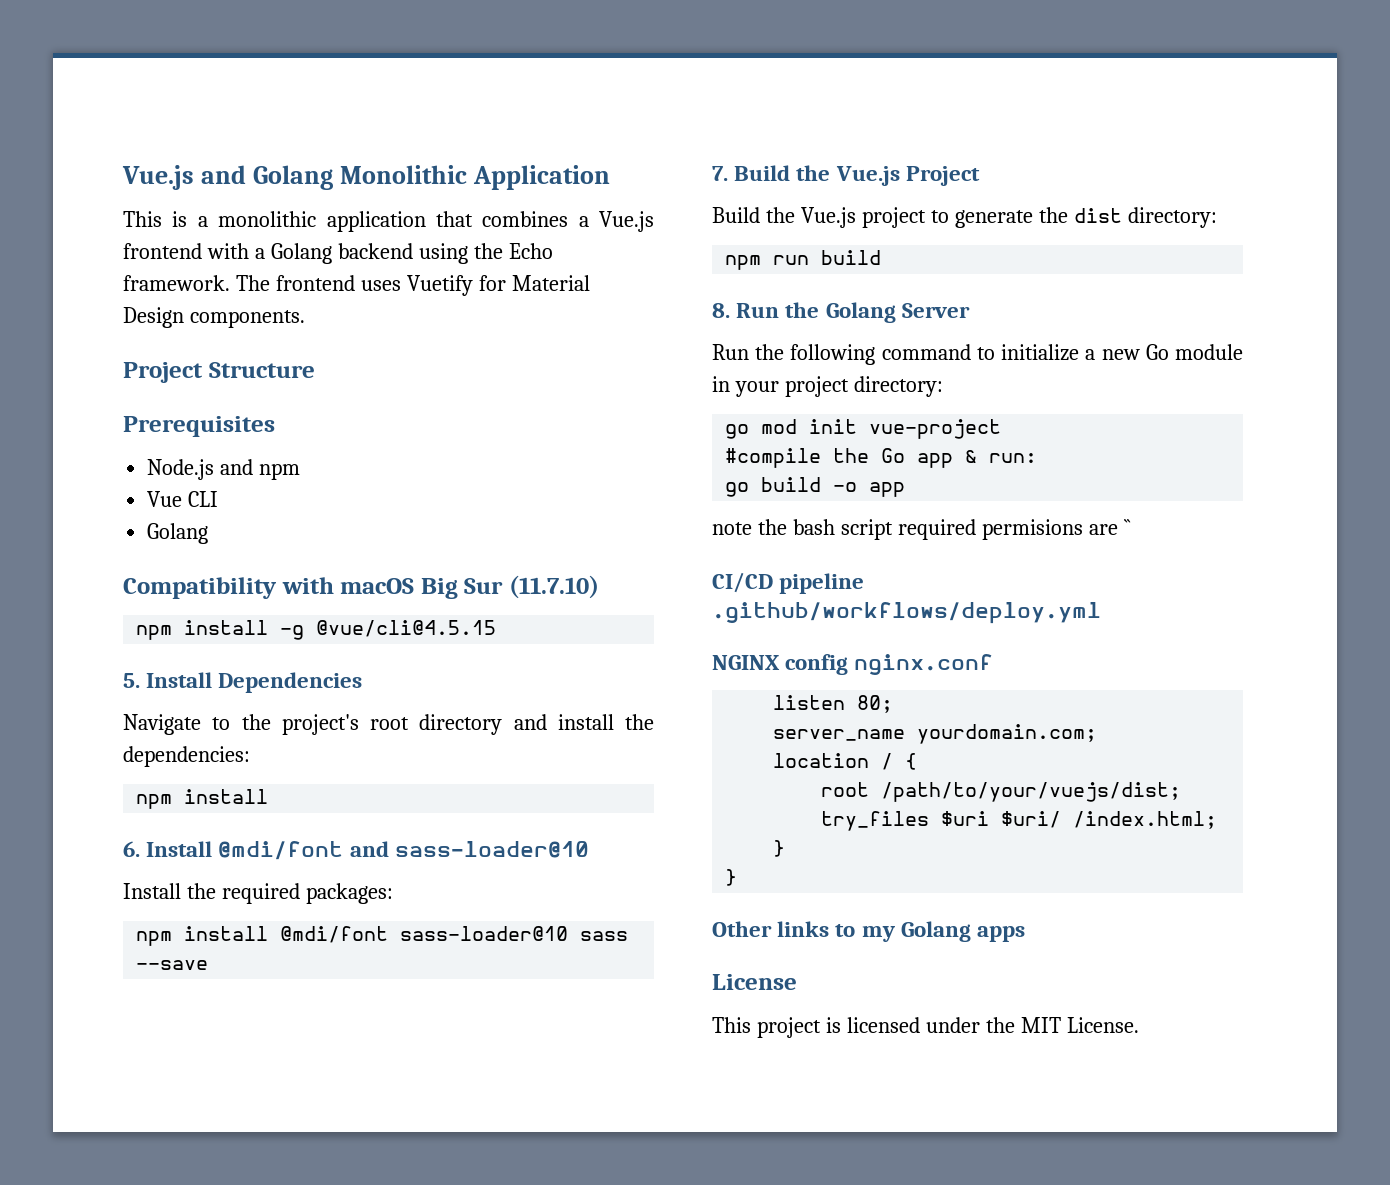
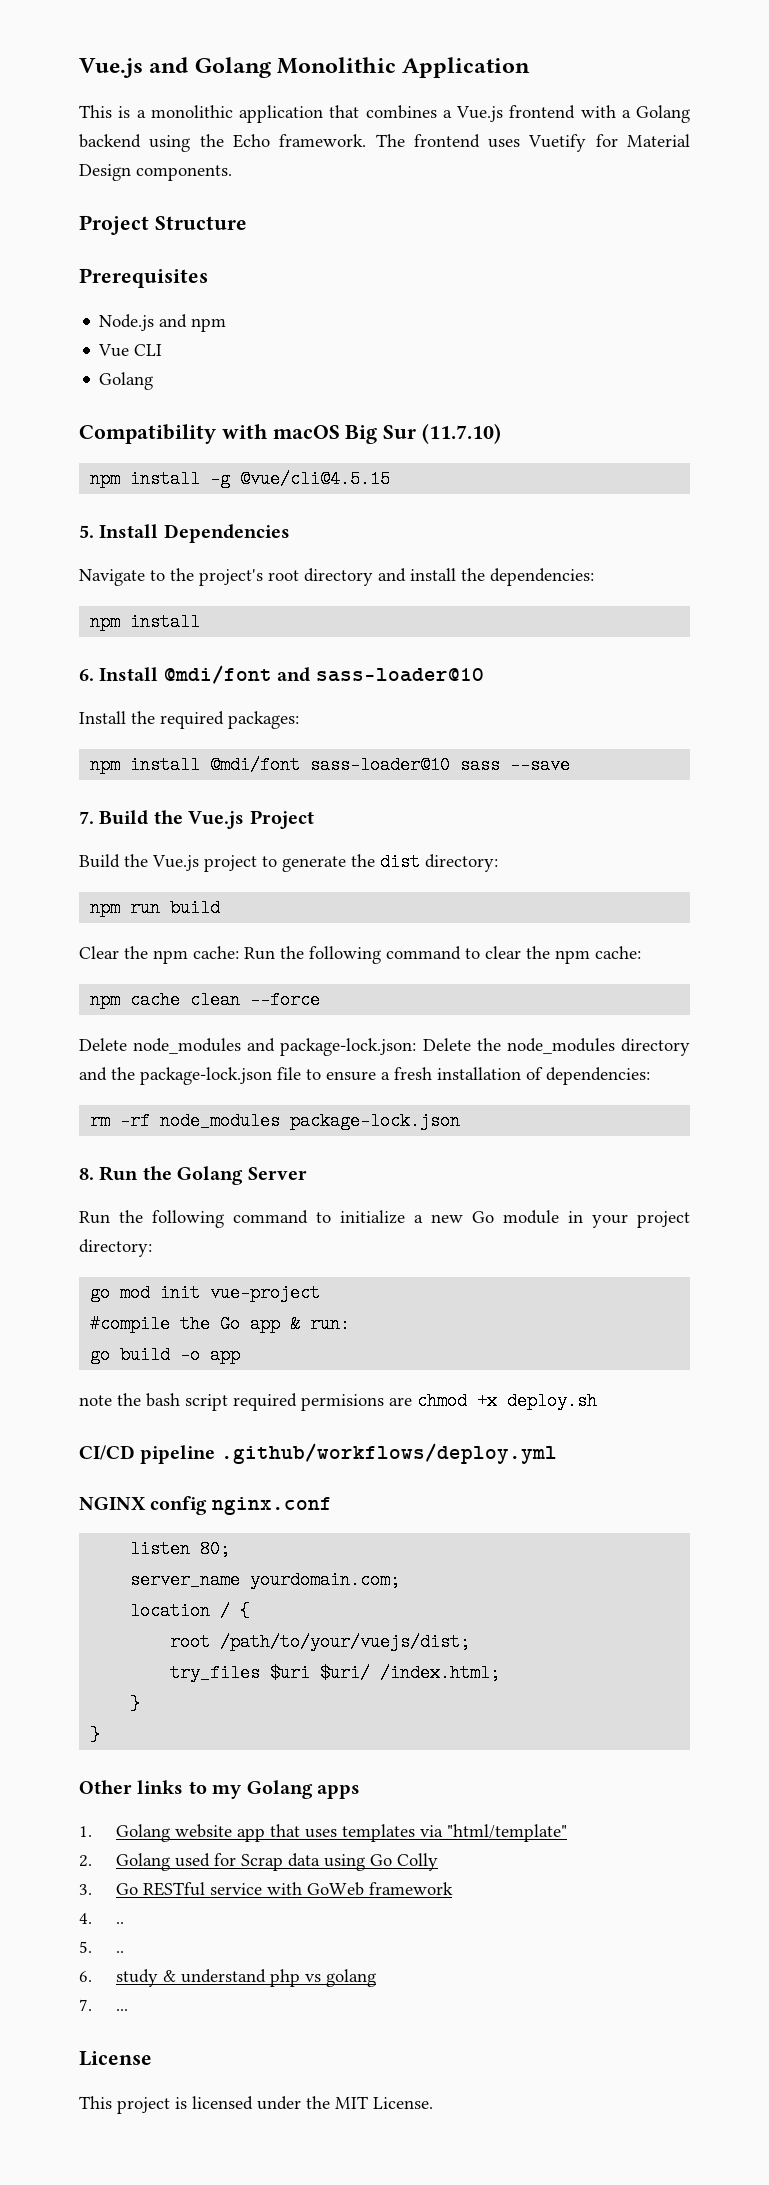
+ Clear the npm cache: Run the following command to clear the npm cache:
+ npm cache clean --force
+ Delete node_modules and package-lock.json: Delete the node_modules directory and the package-lock.json file to ensure a fresh installation of dependencies:
+ rm -rf node_modules package-lock.json
- note the bash script required permisions are ``
+ note the bash script required permisions are chmod +x deploy.sh
+ 1. Golang website app that uses templates via "html/template"
+ 2. Golang used for Scrap data using Go Colly
+ 3. Go RESTful service with GoWeb framework
+ 4. ..
+ 5. ..
+ 6. study & understand php vs golang
+ 7. ...

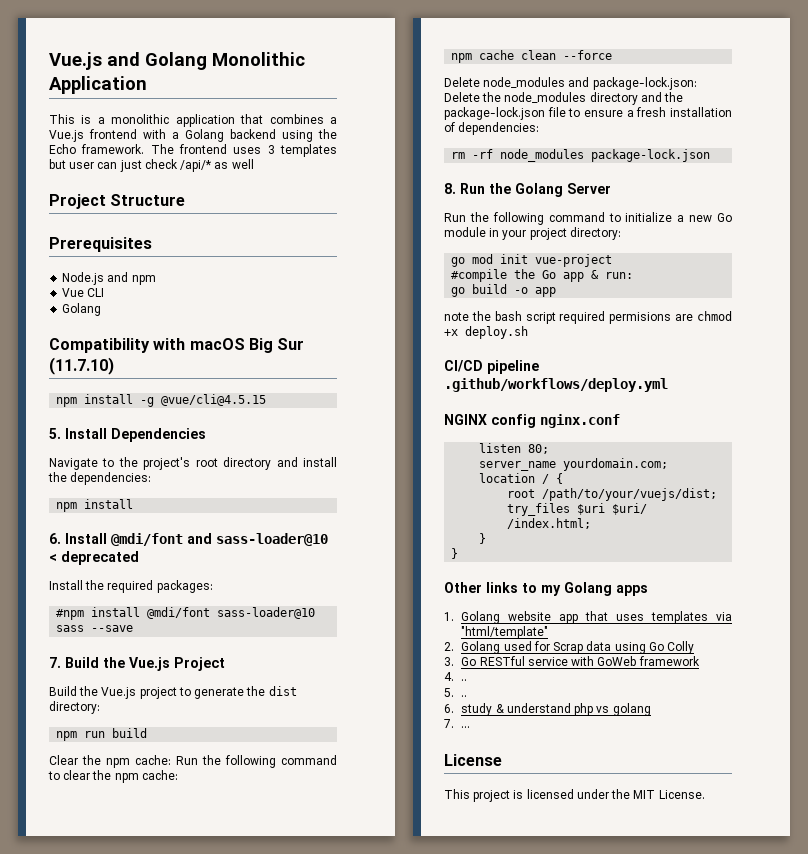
- The frontend uses Vuetify for Material Design components.
+ The frontend uses 3 templates but user can just check /api/* as well
- 6. Install @mdi/font and sass-loader@10
+ 6. Install @mdi/font and sass-loader@10 < deprecated
- npm install @mdi/font sass-loader@10 sass --save
+ #npm install @mdi/font sass-loader@10 sass --save

